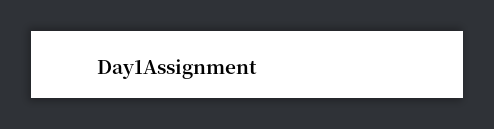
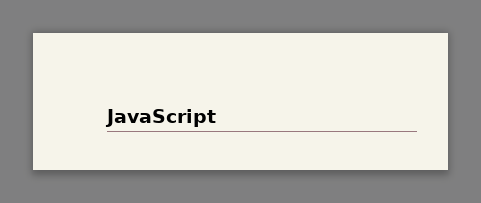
- Day1Assignment
+ JavaScript

